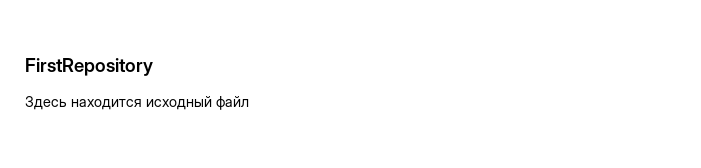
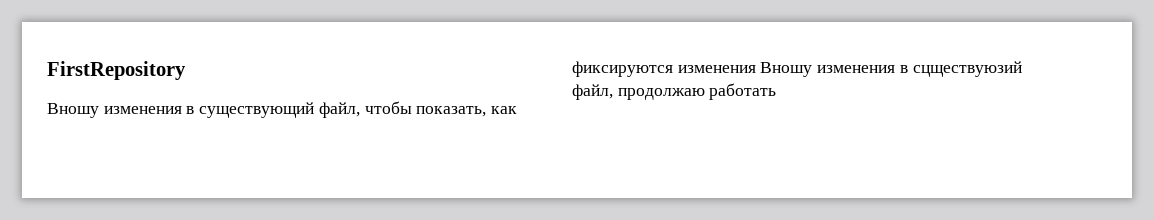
- Здесь находится исходный файл
+ Вношу изменения в существующий файл, чтобы показать, как фиксируются изменения Вношу изменения в сцществуюзий файл, продолжаю работать

